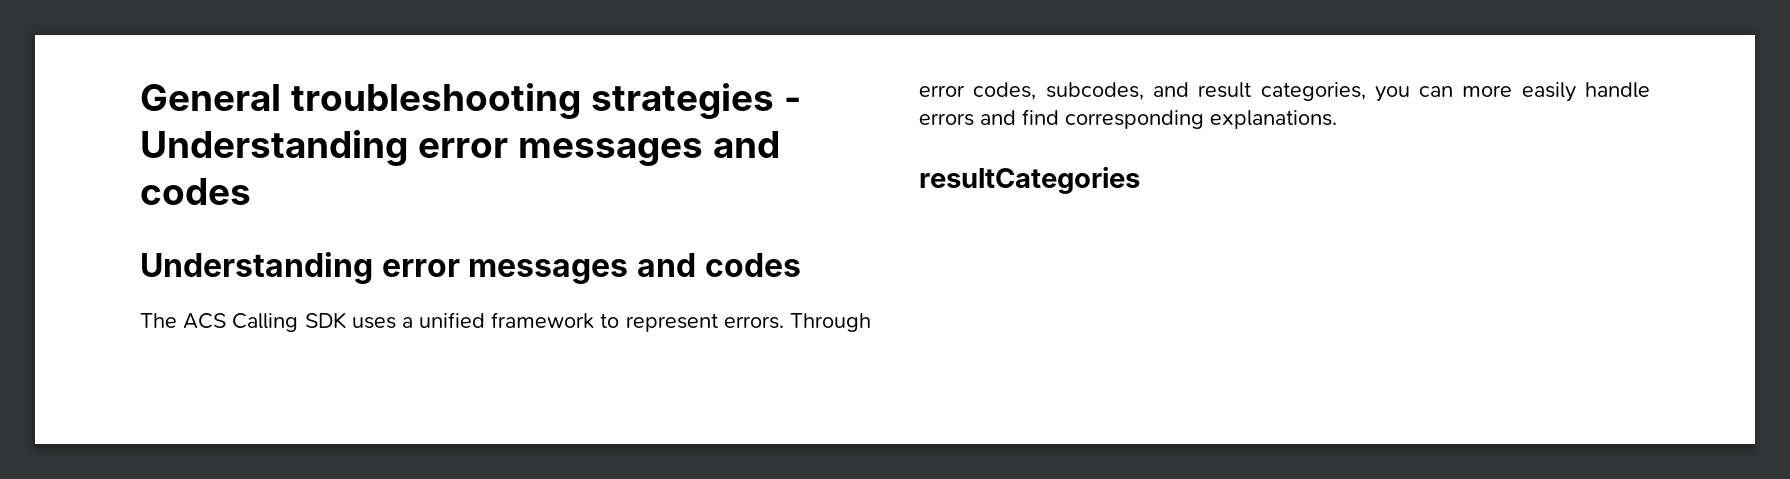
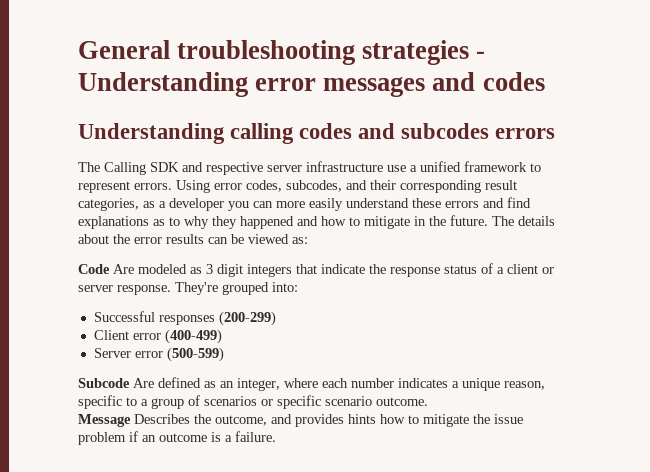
  General troubleshooting strategies - Understanding error messages and codes
- Understanding error messages and codes
- The ACS Calling SDK uses a unified framework to represent errors.
+ Understanding calling codes and subcodes errors
+ The Calling SDK and respective server infrastructure use a unified framework to represent errors.
- Through error codes, subcodes, and result categories, you can more easily handle errors and find corresponding explanations.
- resultCategories
+ Using error codes, subcodes, and their corresponding result categories, as a developer you can more easily understand these errors and find explanations as to why they happened and how to mitigate in the future. The details about the error results can be viewed as:
+ Code Are modeled as 3 digit integers that indicate the response status of a client or server response. They're grouped into:
+ Successful responses (200-299)
+ Client error (400-499)
+ Server error (500-599)
+ Subcode Are defined as an integer, where each number indicates a unique reason, specific to a group of scenarios or specific scenario outcome.
+ Message Describes the outcome, and provides hints how to mitigate the issue problem if an outcome is a failure.

